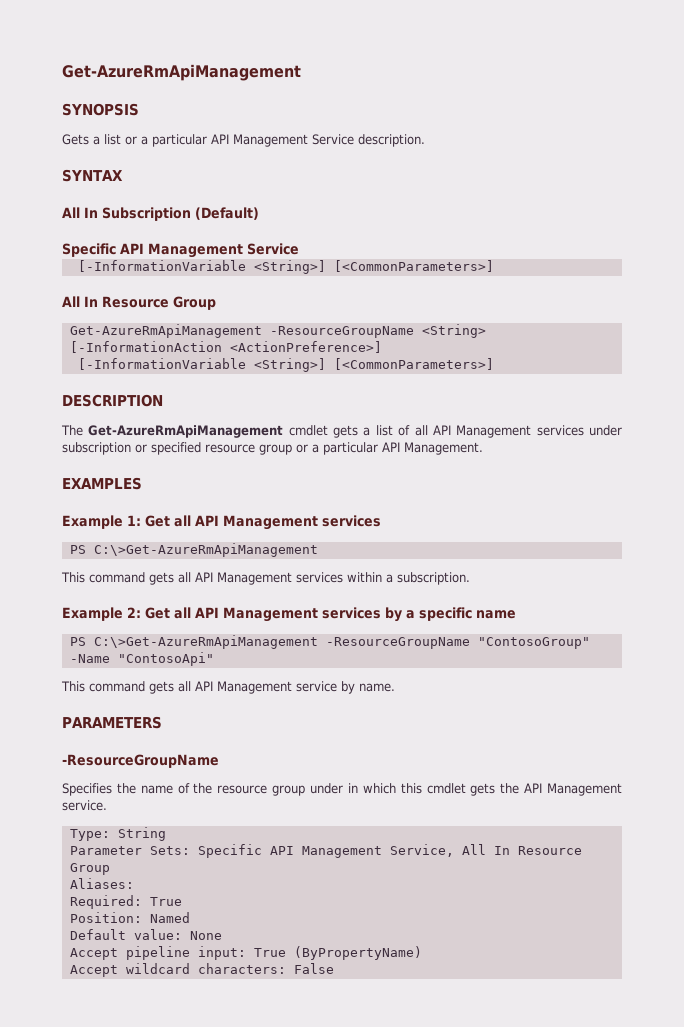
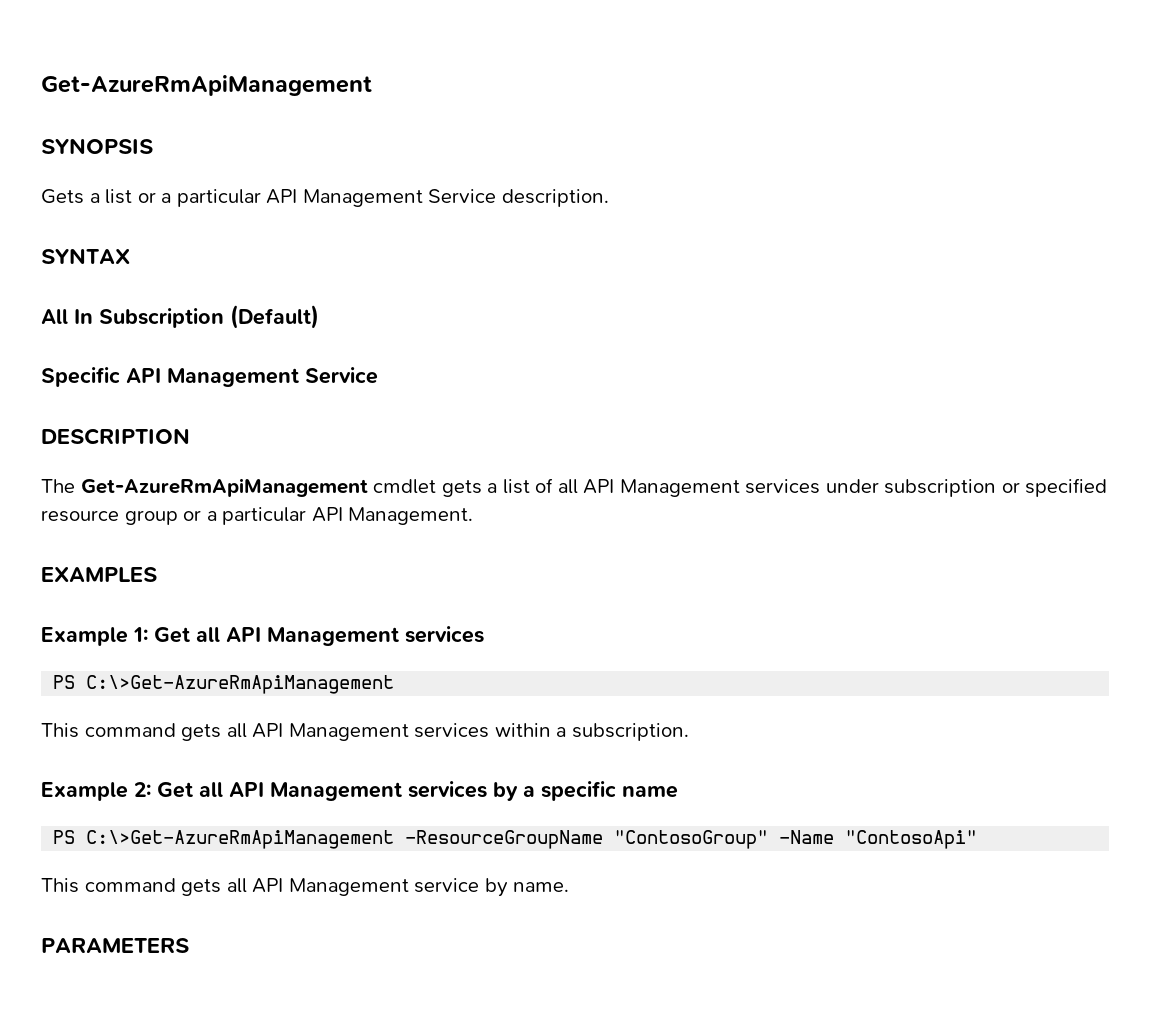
  Specific API Management Service
- [-InformationVariable <String>] [<CommonParameters>]
- All In Resource Group
- Get-AzureRmApiManagement -ResourceGroupName <String> [-InformationAction <ActionPreference>]
- [-InformationVariable <String>] [<CommonParameters>]
  PARAMETERS
- -ResourceGroupName
- Specifies the name of the resource group under in which this cmdlet gets the API Management service.
- Type: String
- Parameter Sets: Specific API Management Service, All In Resource Group
- Aliases:
- Required: True
- Position: Named
- Default value: None
- Accept pipeline input: True (ByPropertyName)
- Accept wildcard characters: False

